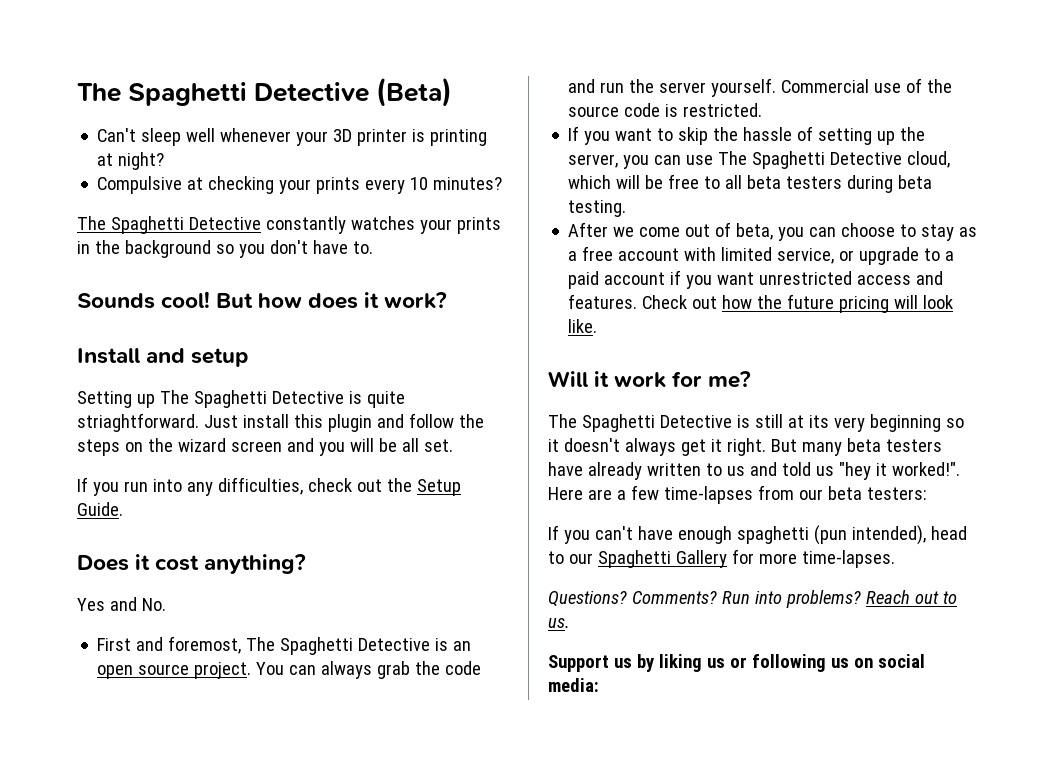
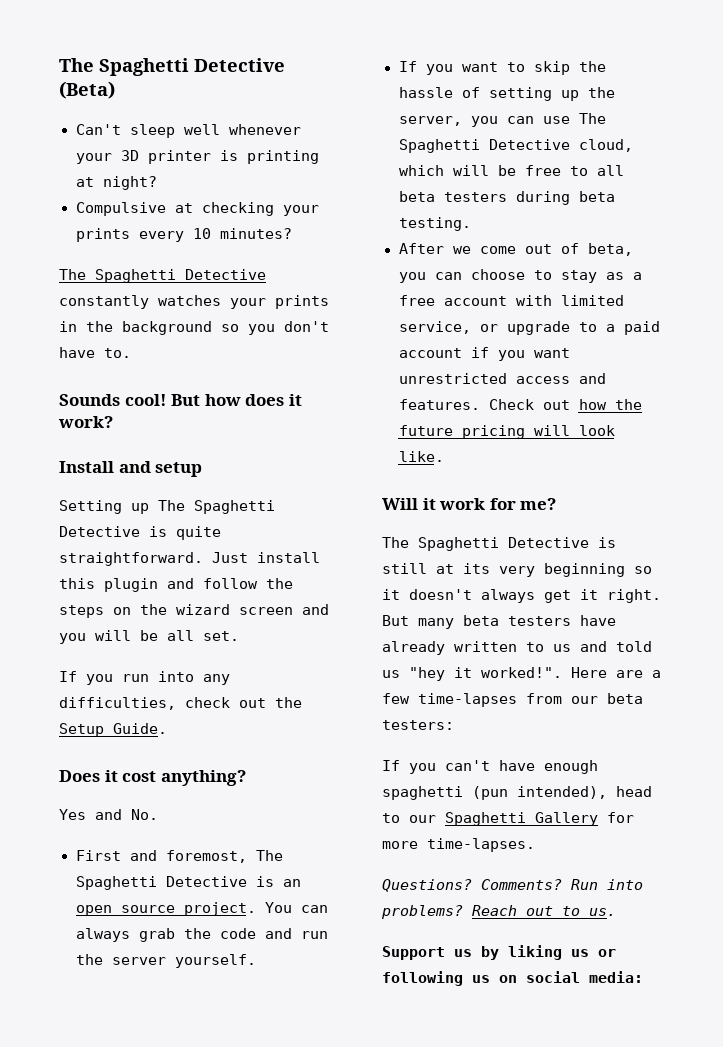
- Setting up The Spaghetti Detective is quite striaghtforward.
+ Setting up The Spaghetti Detective is quite straightforward.
- Commercial use of the source code is restricted.

